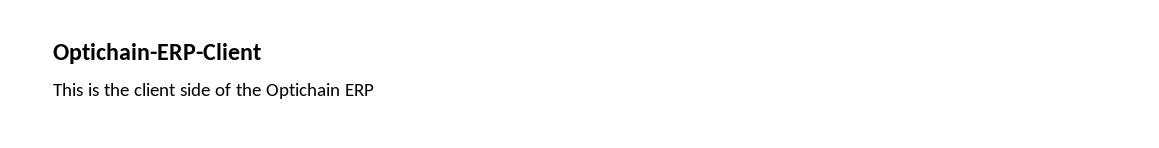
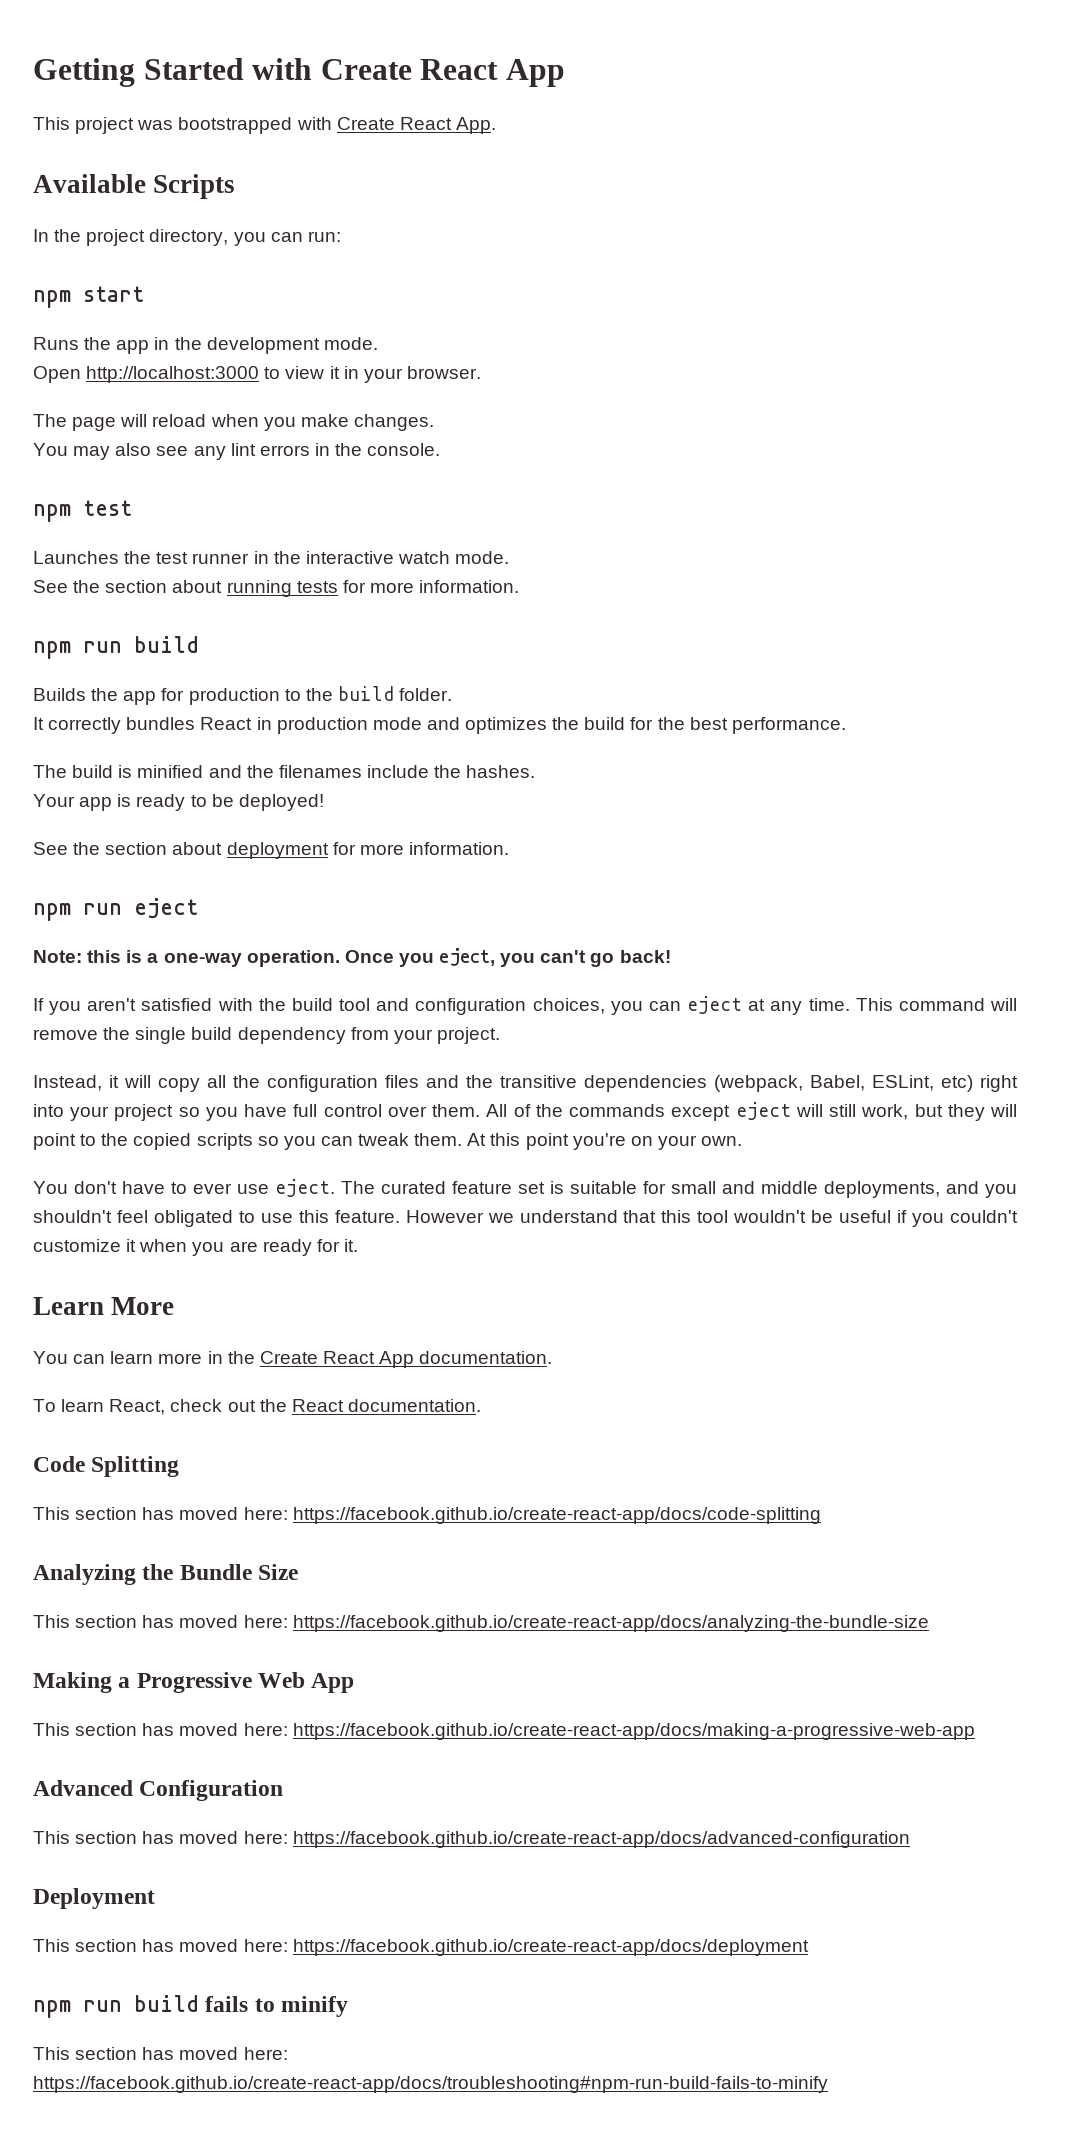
- Optichain-ERP-Client
- This is the client side of the Optichain ERP
+ Getting Started with Create React App
+ This project was bootstrapped with Create React App.
+ Available Scripts
+ In the project directory, you can run:
+ npm start
+ Runs the app in the development mode.
+ Open http://localhost:3000 to view it in your browser.
+ The page will reload when you make changes.
+ You may also see any lint errors in the console.
+ npm test
+ Launches the test runner in the interactive watch mode.
+ See the section about running tests for more information.
+ npm run build
+ Builds the app for production to the build folder.
+ It correctly bundles React in production mode and optimizes the build for the best performance.
+ The build is minified and the filenames include the hashes.
+ Your app is ready to be deployed!
+ See the section about deployment for more information.
+ npm run eject
+ Note: this is a one-way operation. Once you eject, you can't go back!
+ If you aren't satisfied with the build tool and configuration choices, you can eject at any time. This command will remove the single build dependency from your project.
+ Instead, it will copy all the configuration files and the transitive dependencies (webpack, Babel, ESLint, etc) right into your project so you have full control over them. All of the commands except eject will still work, but they will point to the copied scripts so you can tweak them. At this point you're on your own.
+ You don't have to ever use eject. The curated feature set is suitable for small and middle deployments, and you shouldn't feel obligated to use this feature. However we understand that this tool wouldn't be useful if you couldn't customize it when you are ready for it.
+ Learn More
+ You can learn more in the Create React App documentation.
+ To learn React, check out the React documentation.
+ Code Splitting
+ This section has moved here: https://facebook.github.io/create-react-app/docs/code-splitting
+ Analyzing the Bundle Size
+ This section has moved here: https://facebook.github.io/create-react-app/docs/analyzing-the-bundle-size
+ Making a Progressive Web App
+ This section has moved here: https://facebook.github.io/create-react-app/docs/making-a-progressive-web-app
+ Advanced Configuration
+ This section has moved here: https://facebook.github.io/create-react-app/docs/advanced-configuration
+ Deployment
+ This section has moved here: https://facebook.github.io/create-react-app/docs/deployment
+ npm run build fails to minify
+ This section has moved here: https://facebook.github.io/create-react-app/docs/troubleshooting#npm-run-build-fails-to-minify

